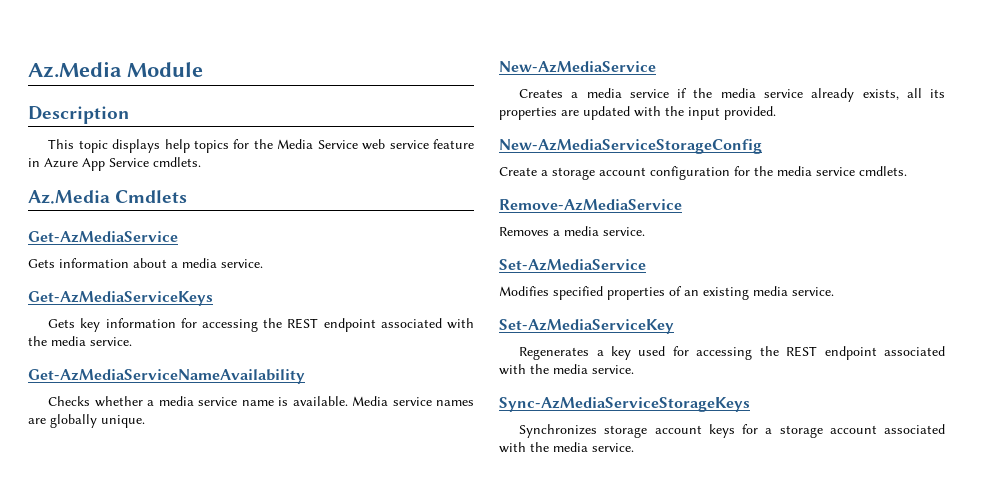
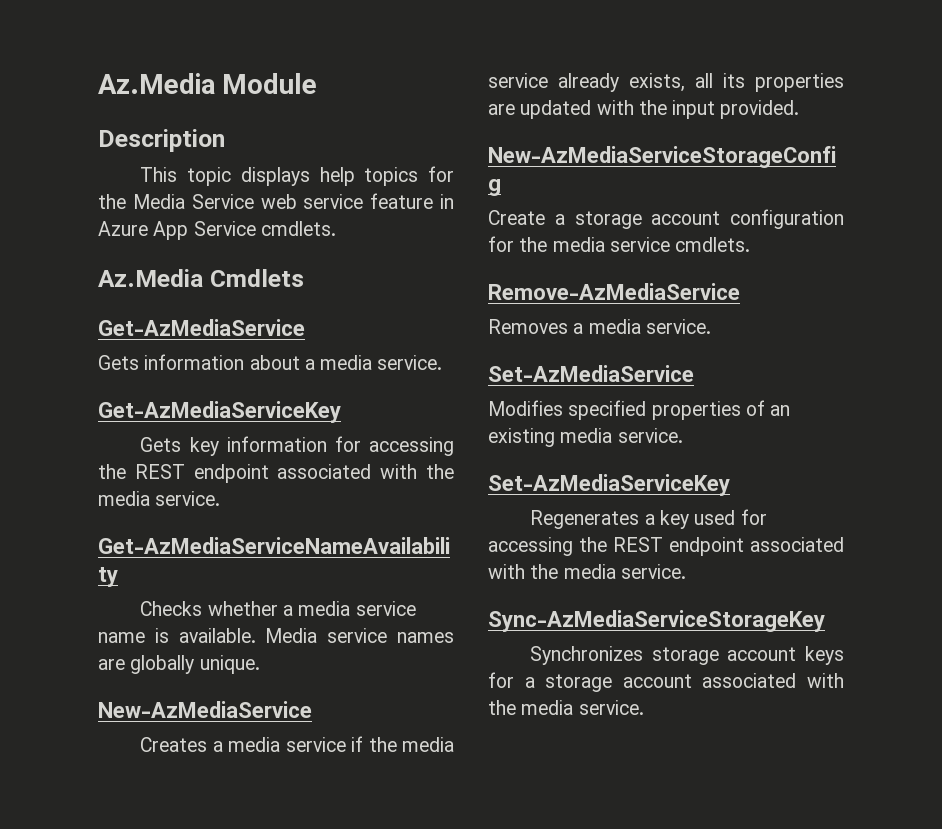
- Get-AzMediaServiceKeys
+ Get-AzMediaServiceKey
- Sync-AzMediaServiceStorageKeys
+ Sync-AzMediaServiceStorageKey

